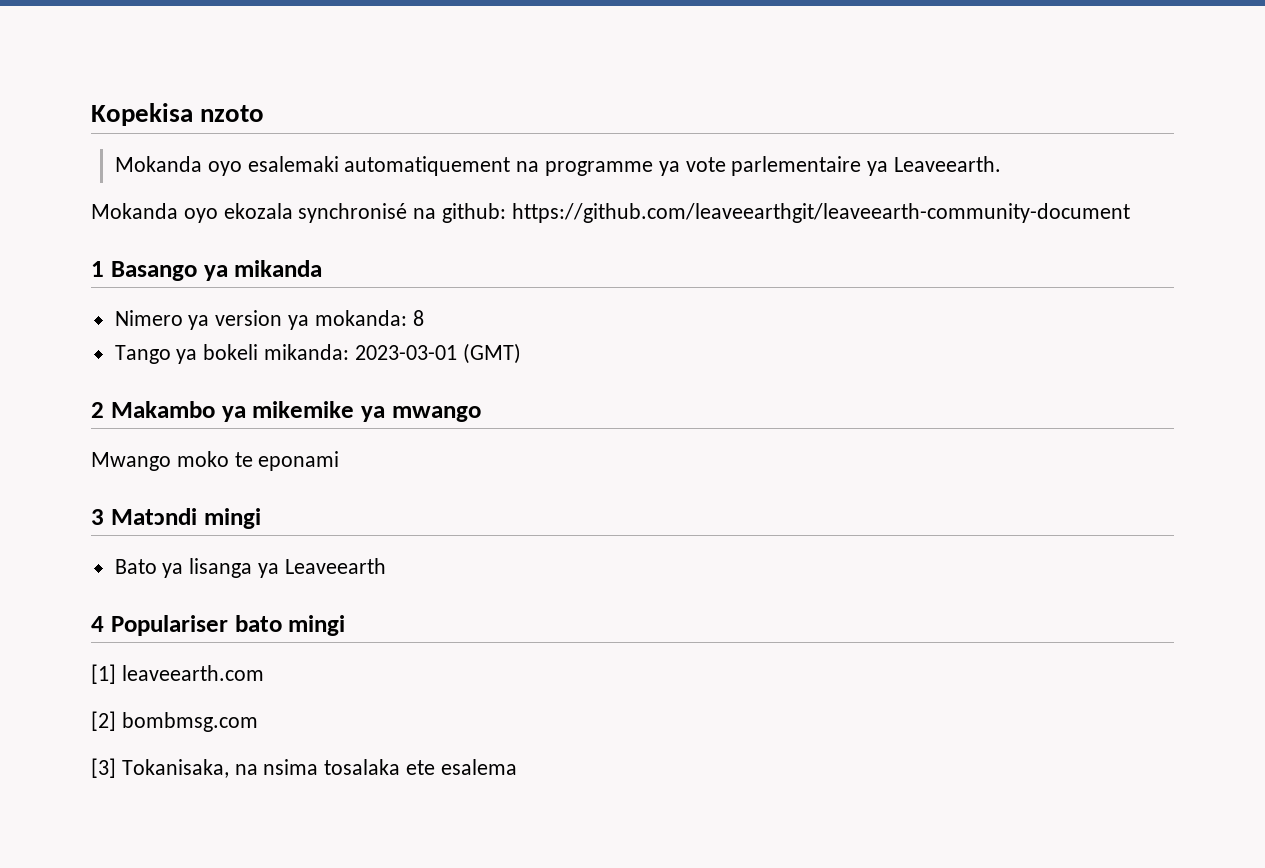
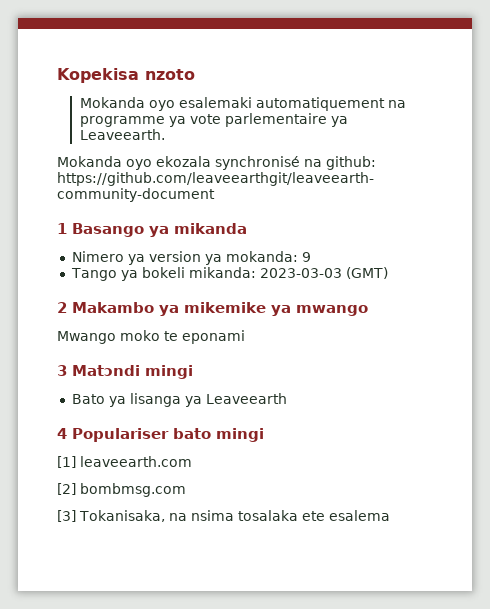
- Nimero ya version ya mokanda: 8
+ Nimero ya version ya mokanda: 9
- Tango ya bokeli mikanda: 2023-03-01 (GMT)
+ Tango ya bokeli mikanda: 2023-03-03 (GMT)

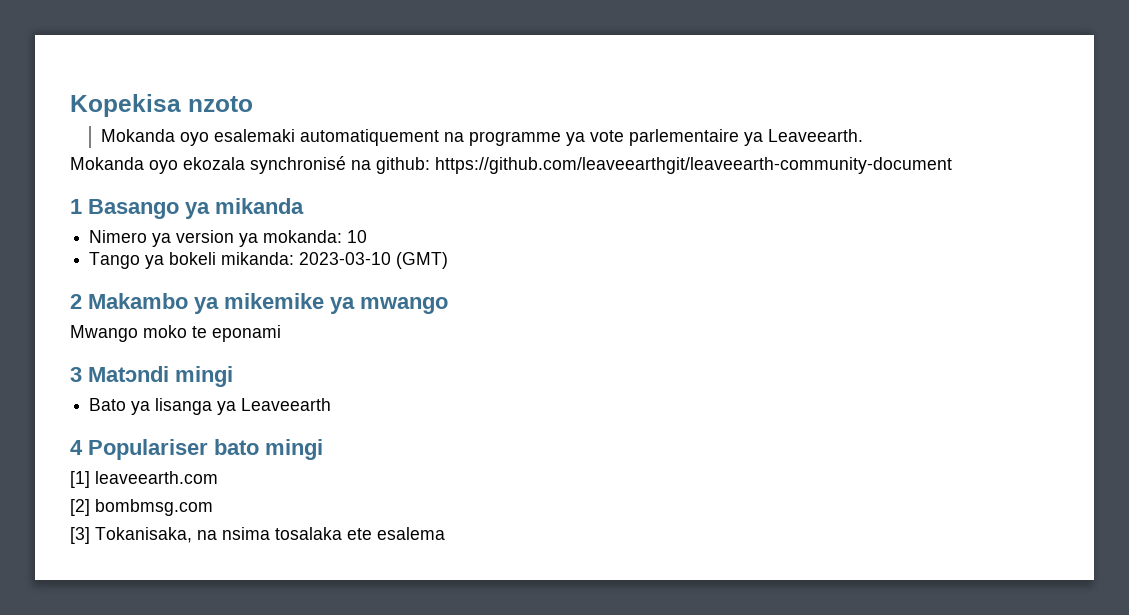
- Nimero ya version ya mokanda: 9
+ Nimero ya version ya mokanda: 10
- Tango ya bokeli mikanda: 2023-03-03 (GMT)
+ Tango ya bokeli mikanda: 2023-03-10 (GMT)

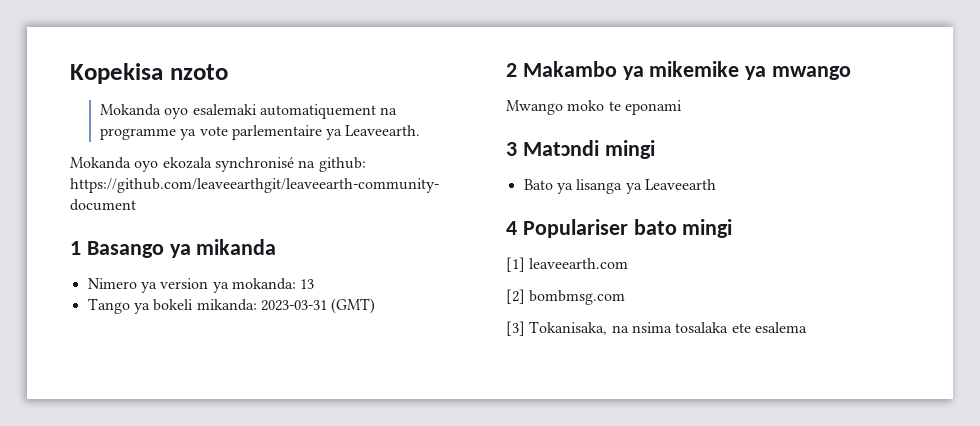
- Nimero ya version ya mokanda: 10
+ Nimero ya version ya mokanda: 13
- Tango ya bokeli mikanda: 2023-03-10 (GMT)
+ Tango ya bokeli mikanda: 2023-03-31 (GMT)

